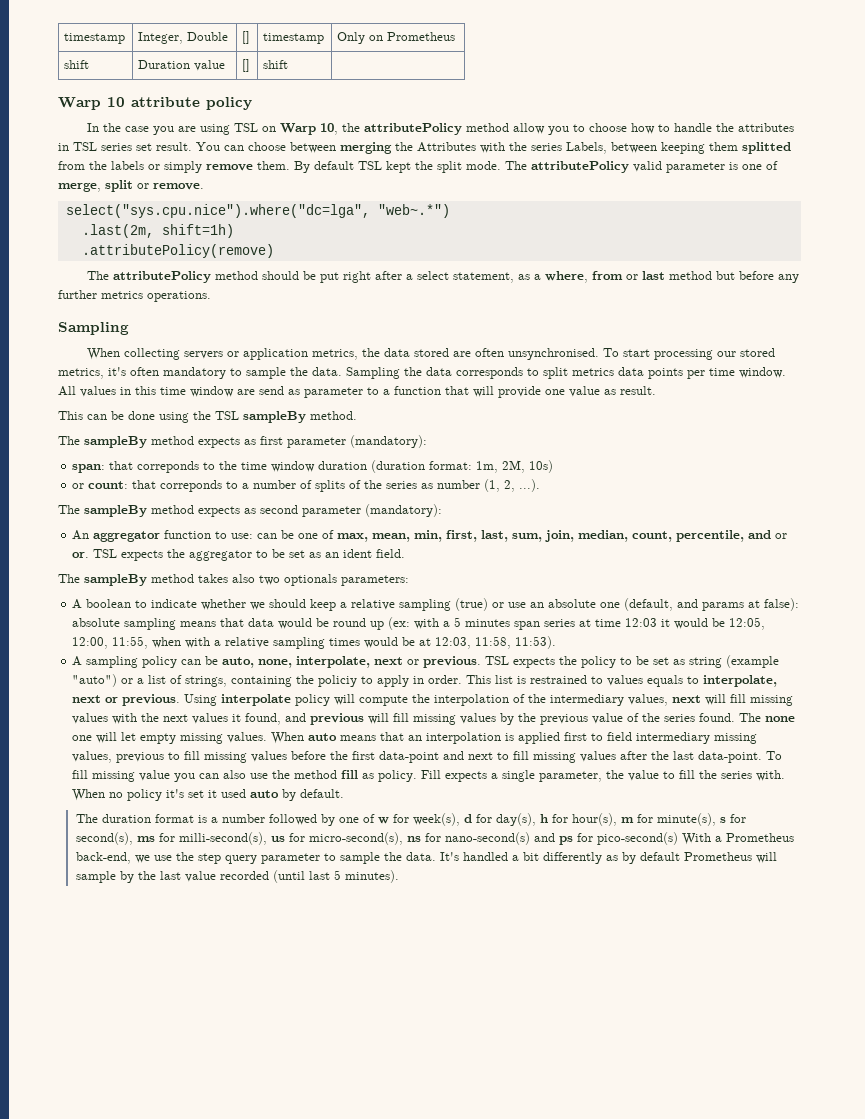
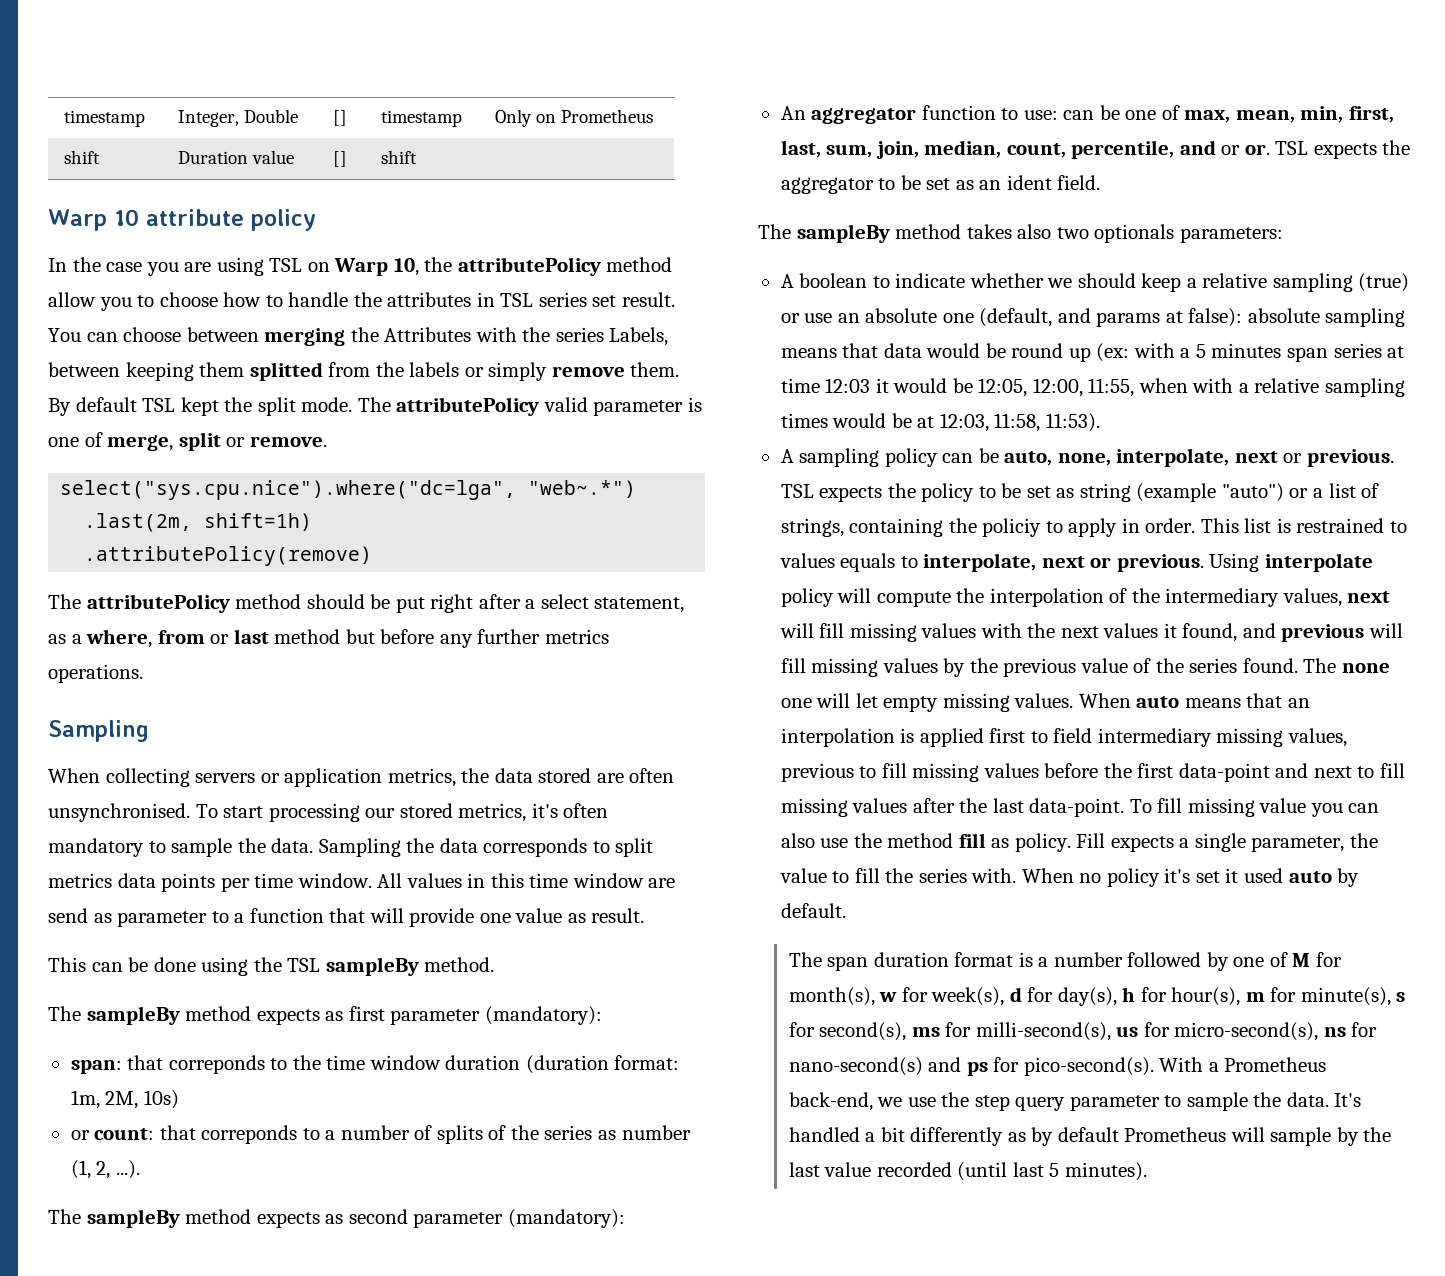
- The duration format is a number followed by one of w for week(s), d for day(s), h for hour(s), m for minute(s), s for second(s), ms for milli-second(s), us for micro-second(s), ns for nano-second(s) and ps for pico-second(s) With a Prometheus back-end, we use the step query parameter to sample the data.
+ The span duration format is a number followed by one of M for month(s), w for week(s), d for day(s), h for hour(s), m for minute(s), s for second(s), ms for milli-second(s), us for micro-second(s), ns for nano-second(s) and ps for pico-second(s). With a Prometheus back-end, we use the step query parameter to sample the data.

